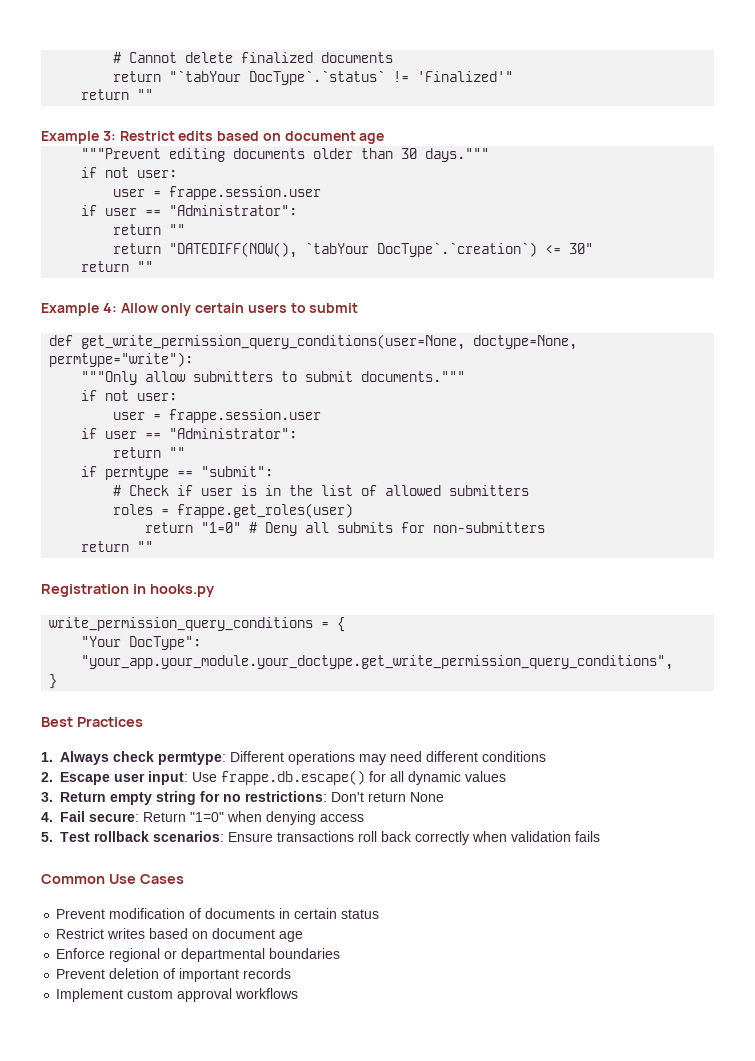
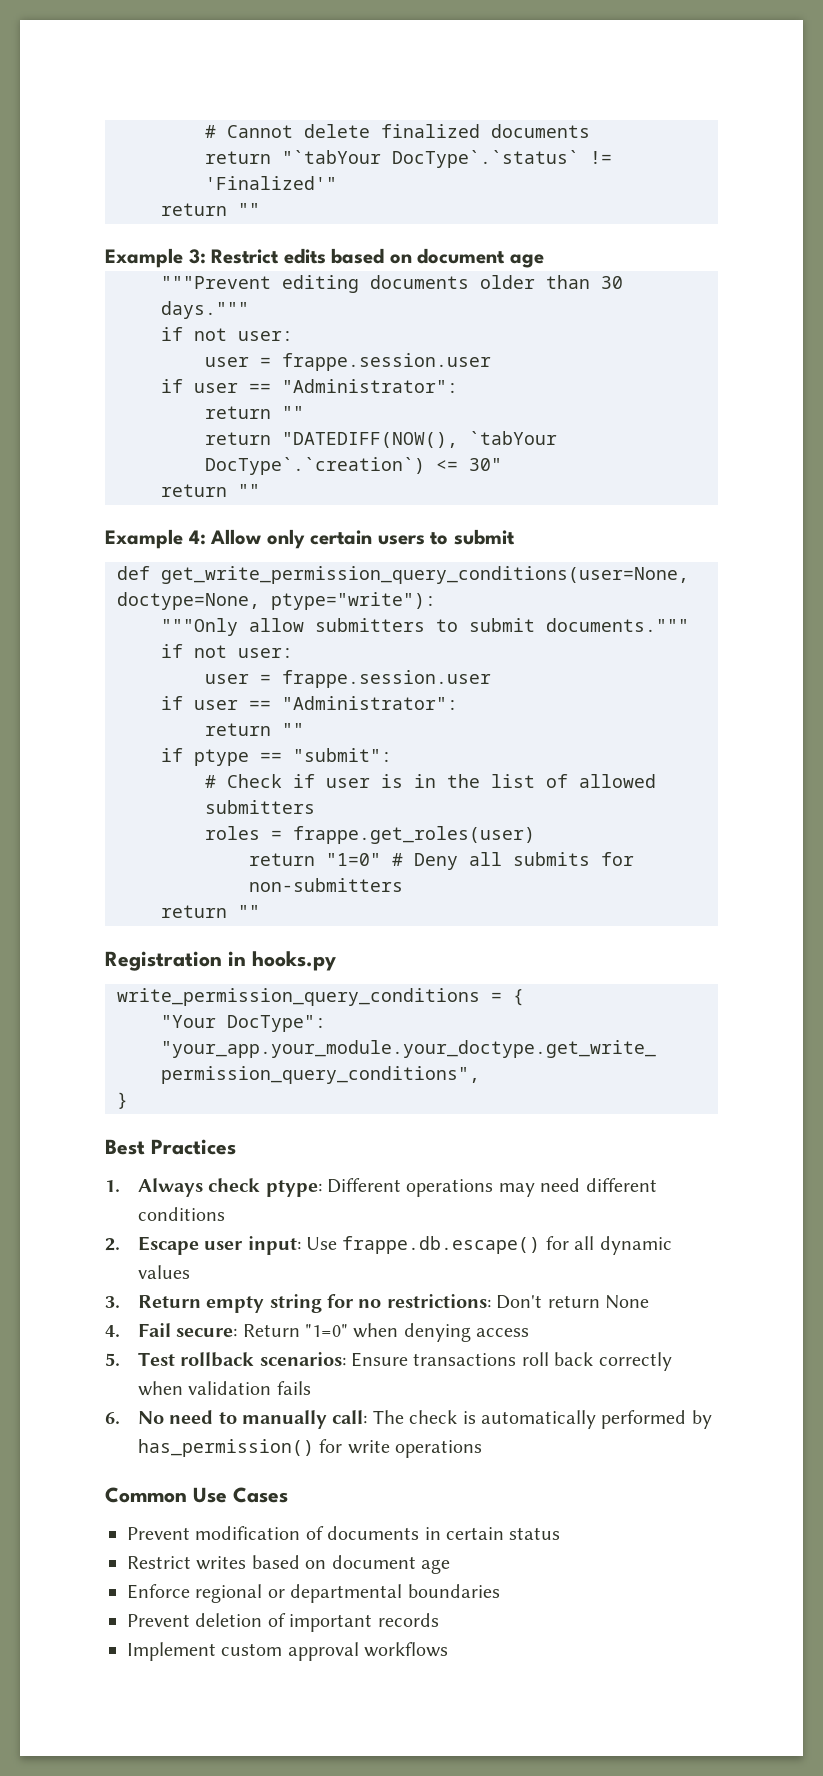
- def get_write_permission_query_conditions(user=None, doctype=None, permtype="write"):
+ def get_write_permission_query_conditions(user=None, doctype=None, ptype="write"):
- if permtype == "submit":
+ if ptype == "submit":
- 1. Always check permtype: Different operations may need different conditions
+ 1. Always check ptype: Different operations may need different conditions
+ 6. No need to manually call: The check is automatically performed by has_permission() for write operations

